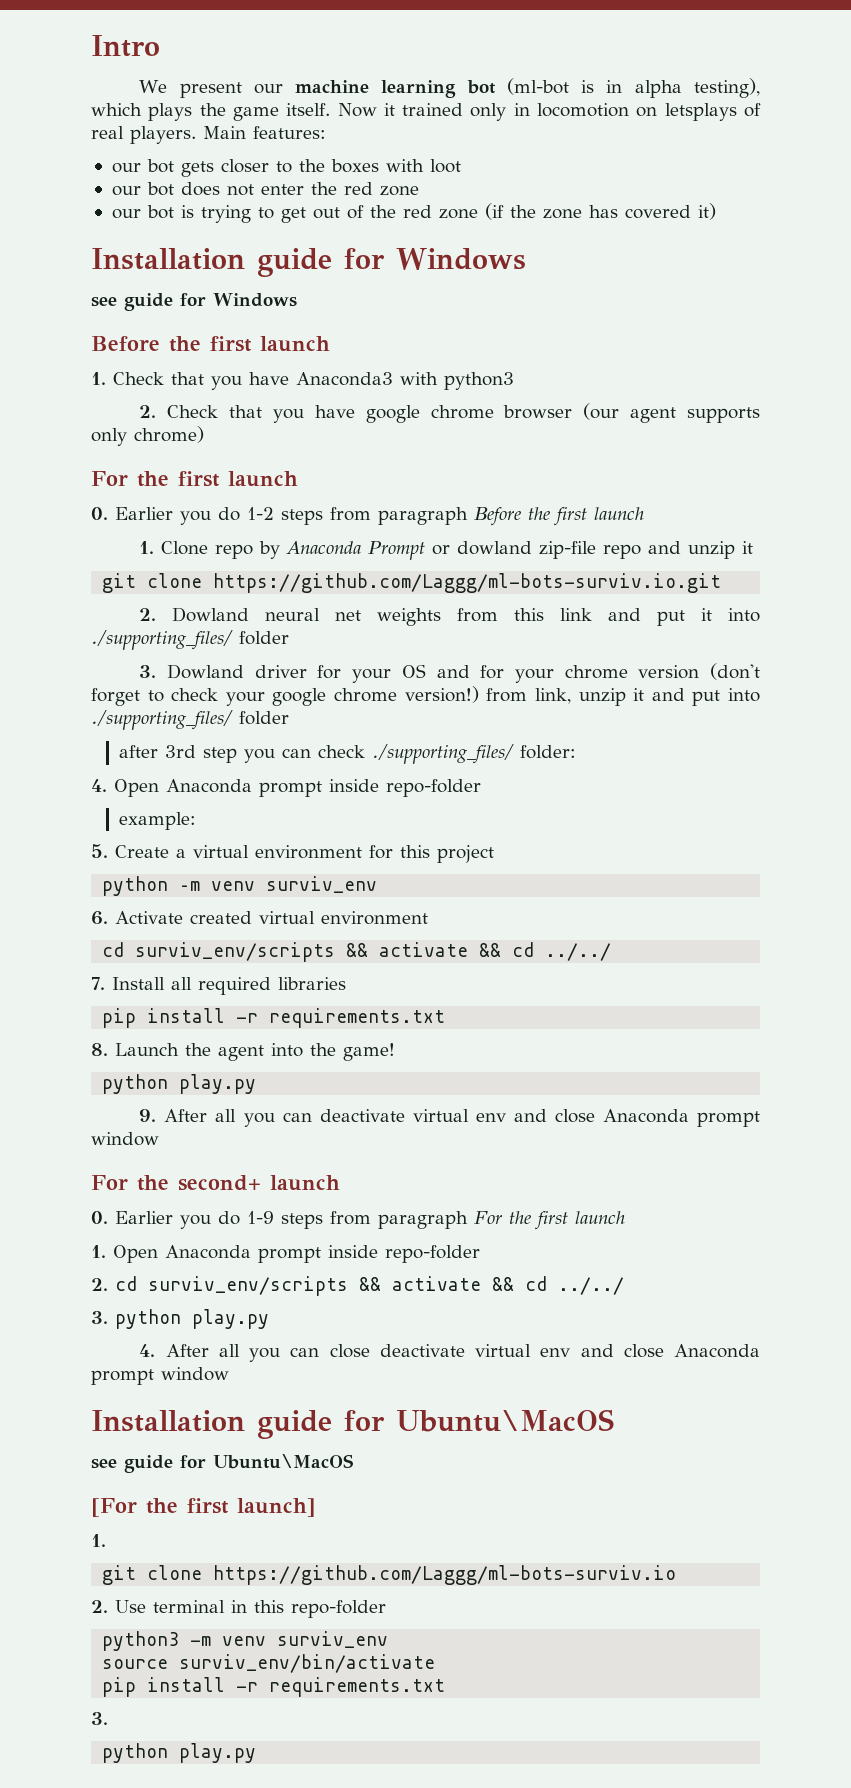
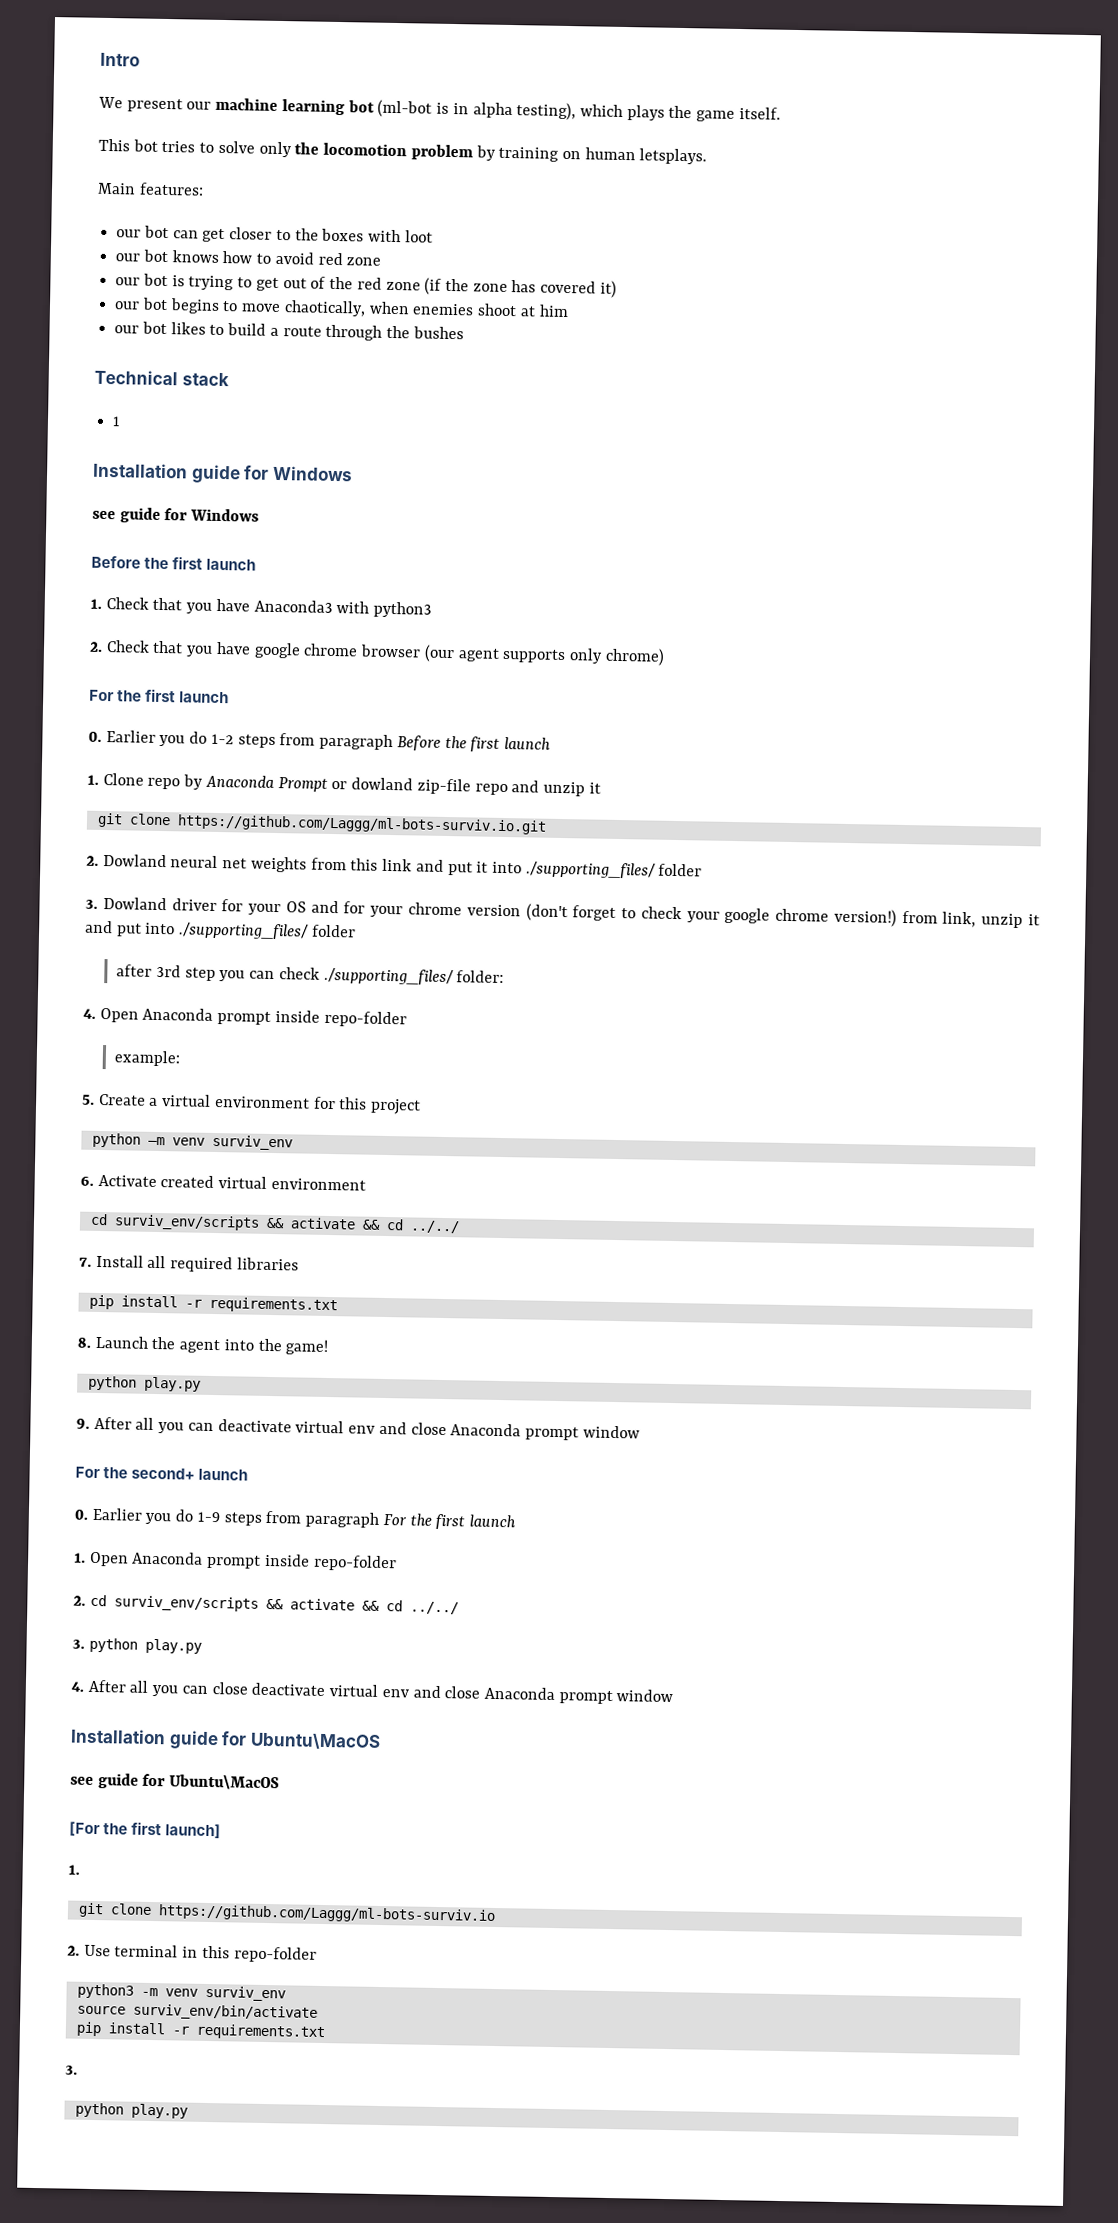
- We present our machine learning bot (ml-bot is in alpha testing), which plays the game itself. Now it trained only in locomotion on letsplays of real players. Main features:
+ We present our machine learning bot (ml-bot is in alpha testing), which plays the game itself.
+ This bot tries to solve only the locomotion problem by training on human letsplays.
+ Main features:
- our bot gets closer to the boxes with loot
+ our bot can get closer to the boxes with loot
- our bot does not enter the red zone
+ our bot knows how to avoid red zone
+ our bot begins to move chaotically, when enemies shoot at him
+ our bot likes to build a route through the bushes
+ Technical stack
+ 1

